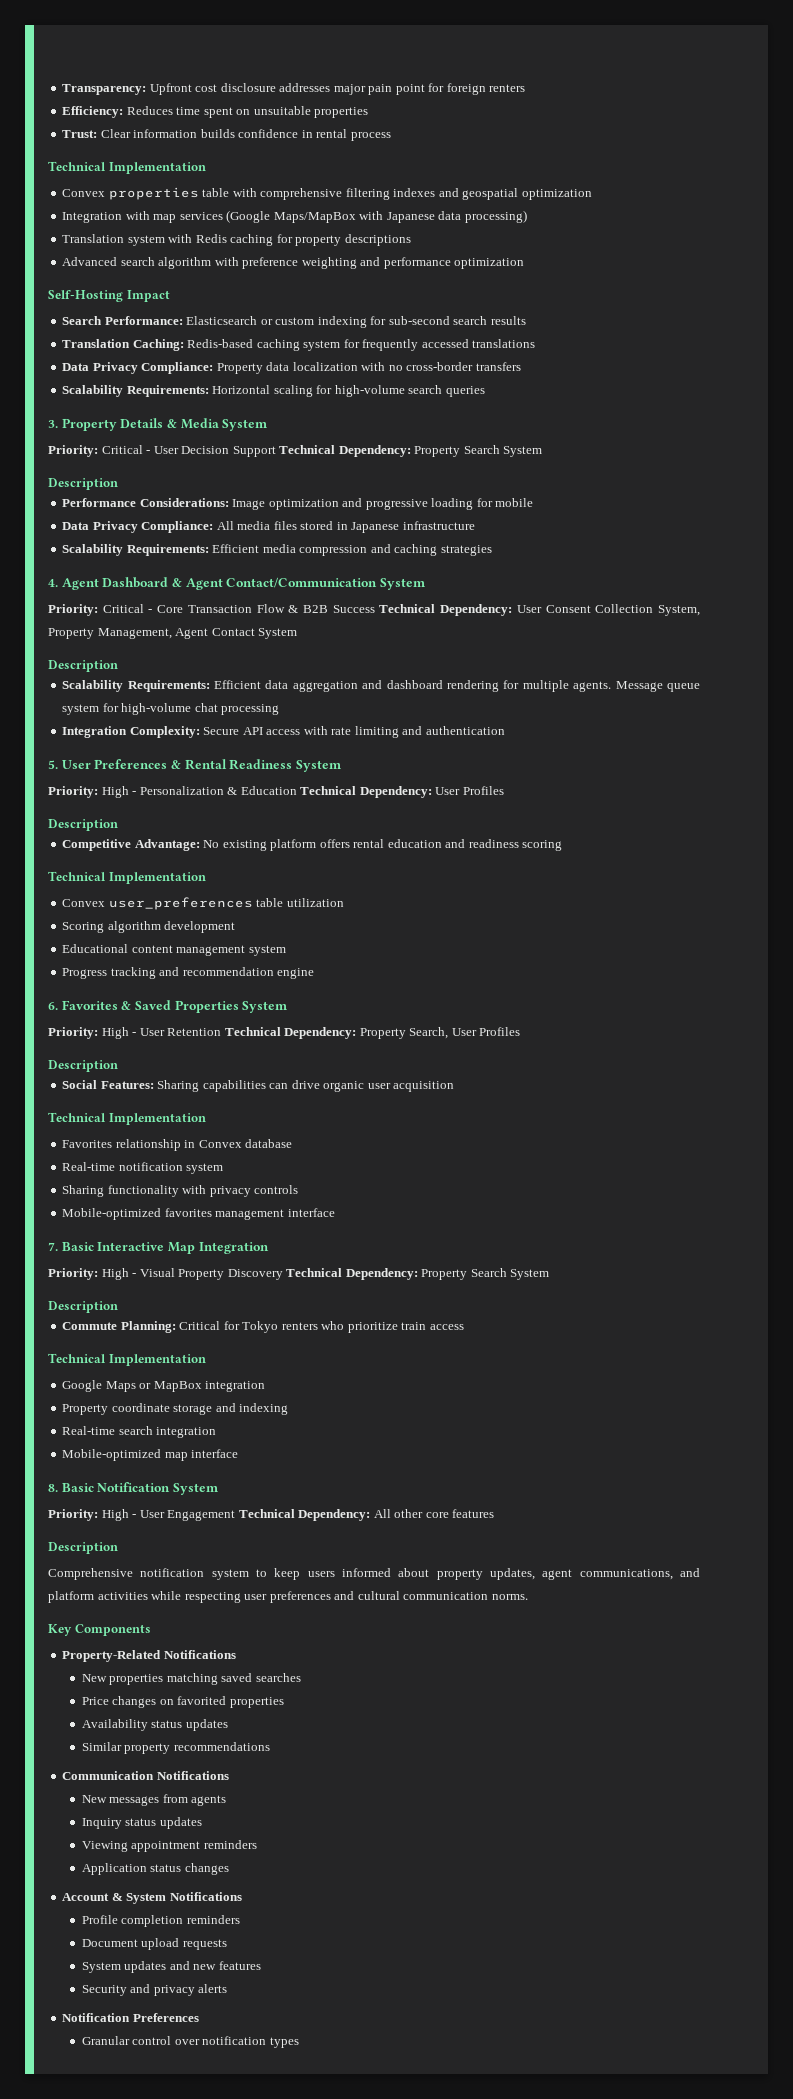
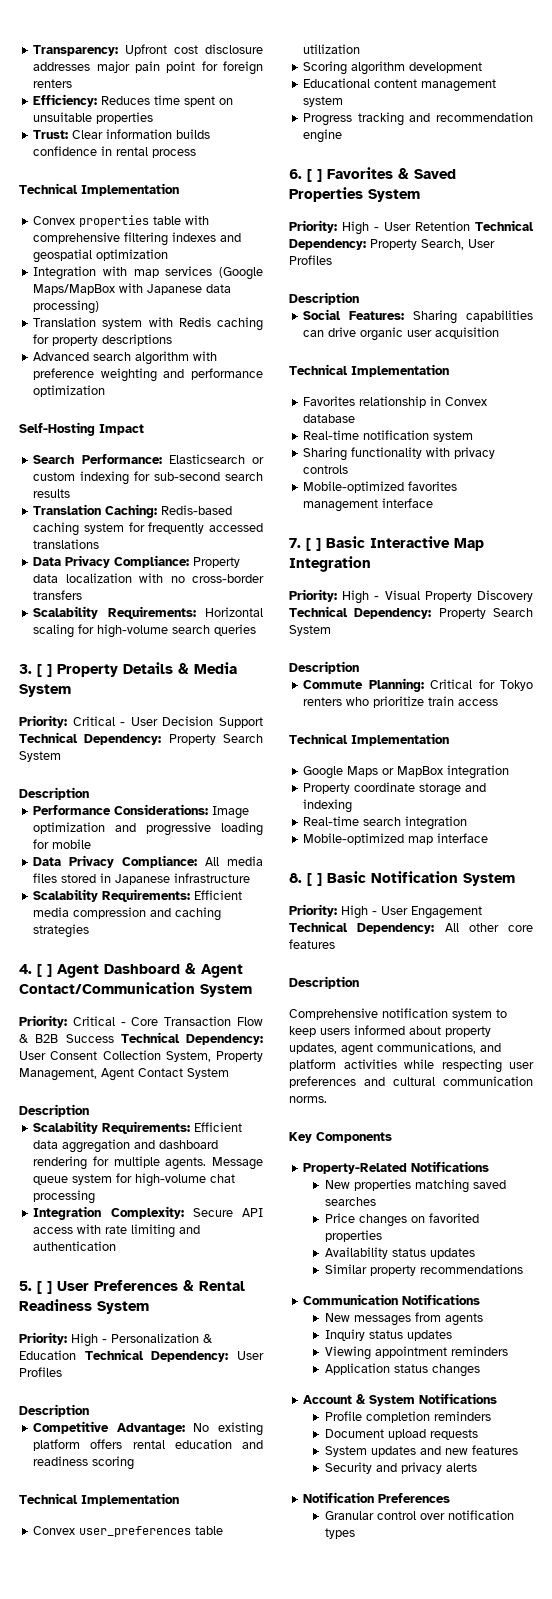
- 3. Property Details & Media System
+ 3. [ ] Property Details & Media System
- 4. Agent Dashboard & Agent Contact/Communication System
+ 4. [ ] Agent Dashboard & Agent Contact/Communication System
- 5. User Preferences & Rental Readiness System
+ 5. [ ] User Preferences & Rental Readiness System
- 6. Favorites & Saved Properties System
+ 6. [ ] Favorites & Saved Properties System
- 7. Basic Interactive Map Integration
+ 7. [ ] Basic Interactive Map Integration
- 8. Basic Notification System
+ 8. [ ] Basic Notification System

